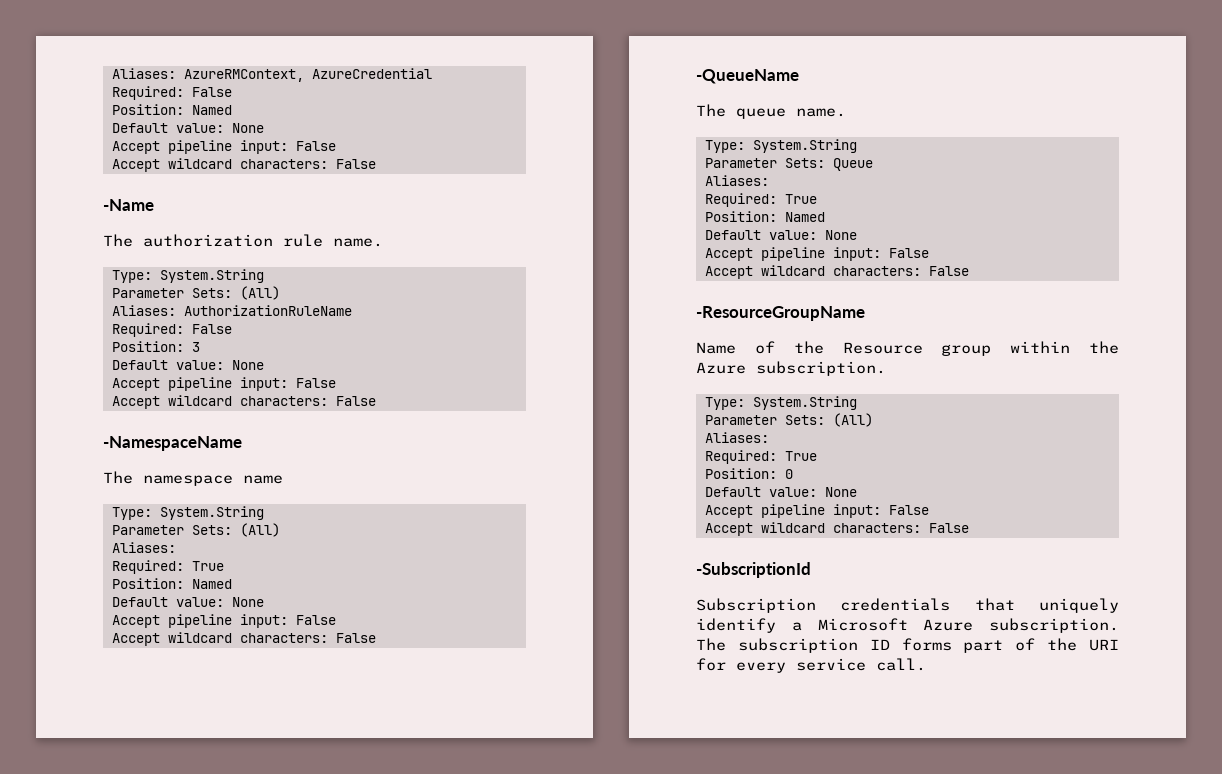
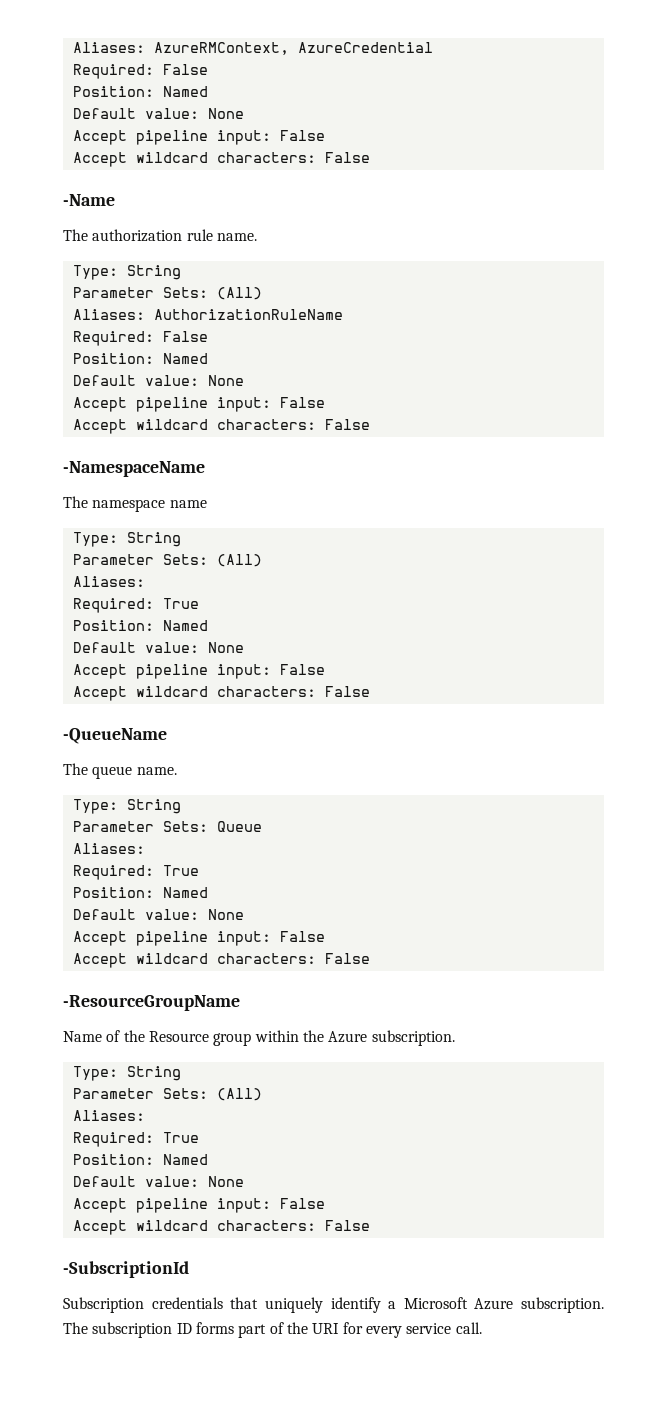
  The authorization rule name.
- Type: System.String
+ Type: String
  Aliases: AuthorizationRuleName
  Required: False
- Position: 3
+ Position: Named
  The namespace name
- Type: System.String
+ Type: String
  The queue name.
- Type: System.String
+ Type: String
  Name of the Resource group within the Azure subscription.
- Type: System.String
+ Type: String
  Parameter Sets: (All)
  Aliases:
  Required: True
- Position: 0
+ Position: Named

